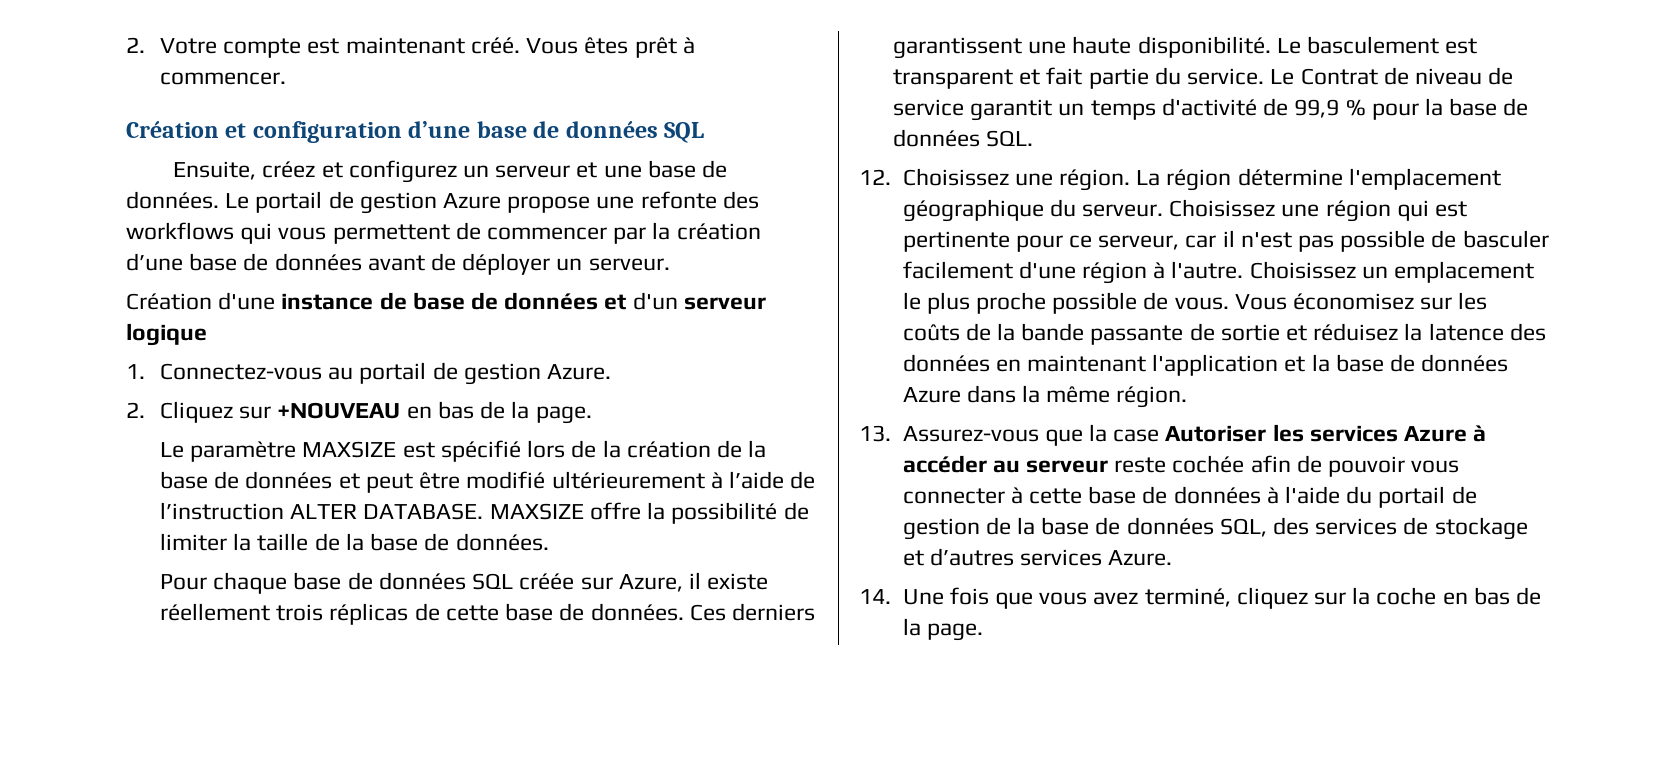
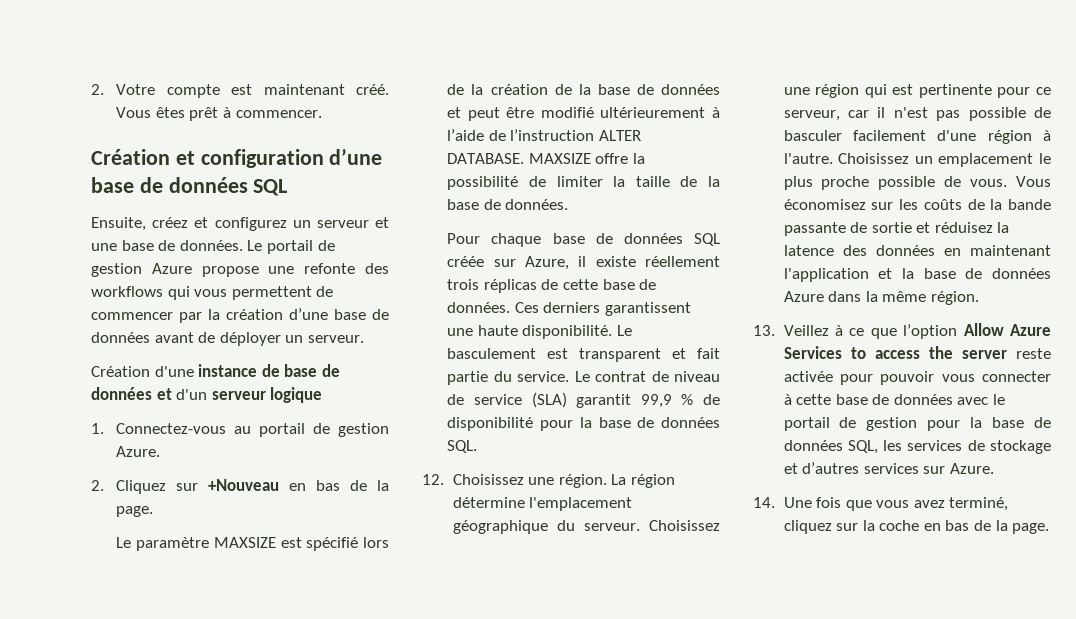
- 2. Cliquez sur +NOUVEAU en bas de la page.
+ 2. Cliquez sur +Nouveau en bas de la page.
- Le Contrat de niveau de service garantit un temps d'activité de 99,9 % pour la base de données SQL.
+ Le contrat de niveau de service (SLA) garantit 99,9 % de disponibilité pour la base de données SQL.
- 13. Assurez-vous que la case Autoriser les services Azure à accéder au serveur reste cochée afin de pouvoir vous connecter à cette base de données à l'aide du portail de gestion de la base de données SQL, des services de stockage et d’autres services Azure.
+ 13. Veillez à ce que l’option Allow Azure Services to access the server reste activée pour pouvoir vous connecter à cette base de données avec le portail de gestion pour la base de données SQL, les services de stockage et d’autres services sur Azure.

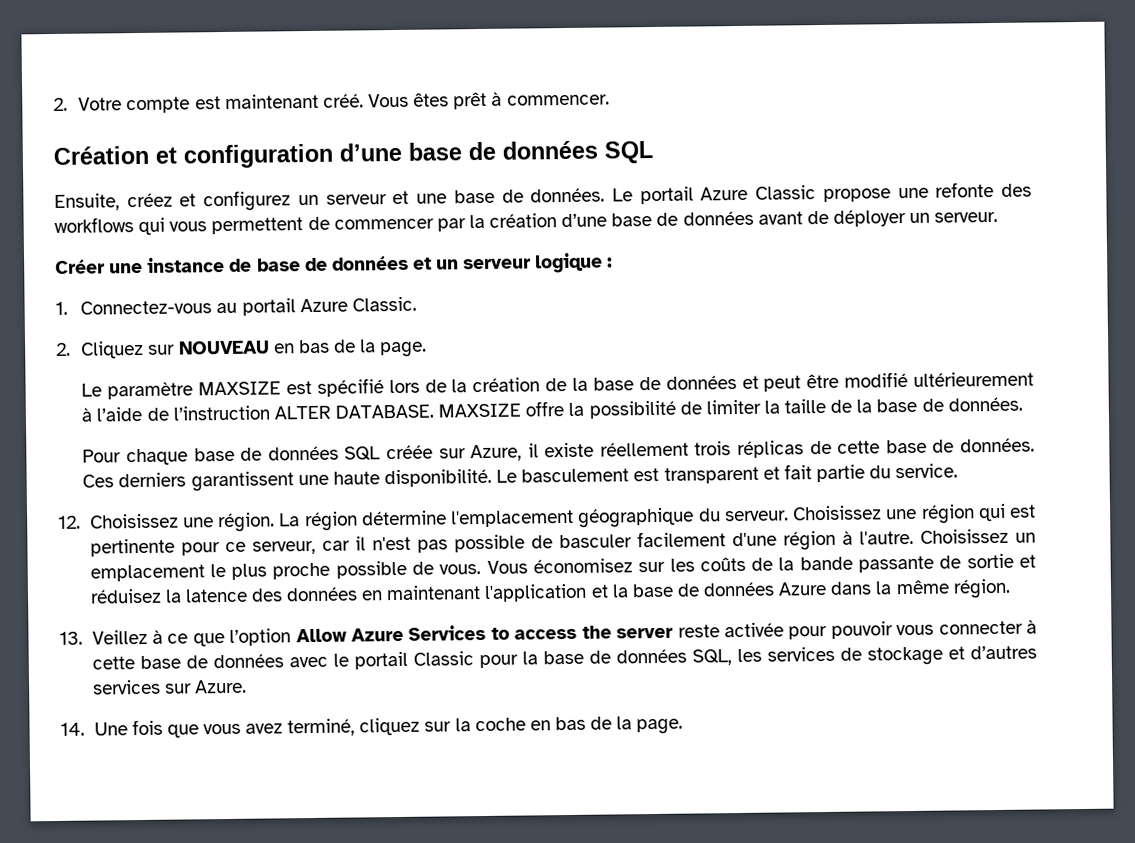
- Le portail de gestion Azure propose une refonte des workflows qui vous permettent de commencer par la création d’une base de données avant de déployer un serveur.
+ Le portail Azure Classic propose une refonte des workflows qui vous permettent de commencer par la création d’une base de données avant de déployer un serveur.
- Création d'une instance de base de données et d'un serveur logique
+ Créer une instance de base de données et un serveur logique :
- 1. Connectez-vous au portail de gestion Azure.
+ 1. Connectez-vous au portail Azure Classic.
- 2. Cliquez sur +Nouveau en bas de la page.
+ 2. Cliquez sur NOUVEAU en bas de la page.
- Le contrat de niveau de service (SLA) garantit 99,9 % de disponibilité pour la base de données SQL.
- 13. Veillez à ce que l’option Allow Azure Services to access the server reste activée pour pouvoir vous connecter à cette base de données avec le portail de gestion pour la base de données SQL, les services de stockage et d’autres services sur Azure.
+ 13. Veillez à ce que l’option Allow Azure Services to access the server reste activée pour pouvoir vous connecter à cette base de données avec le portail Classic pour la base de données SQL, les services de stockage et d’autres services sur Azure.

